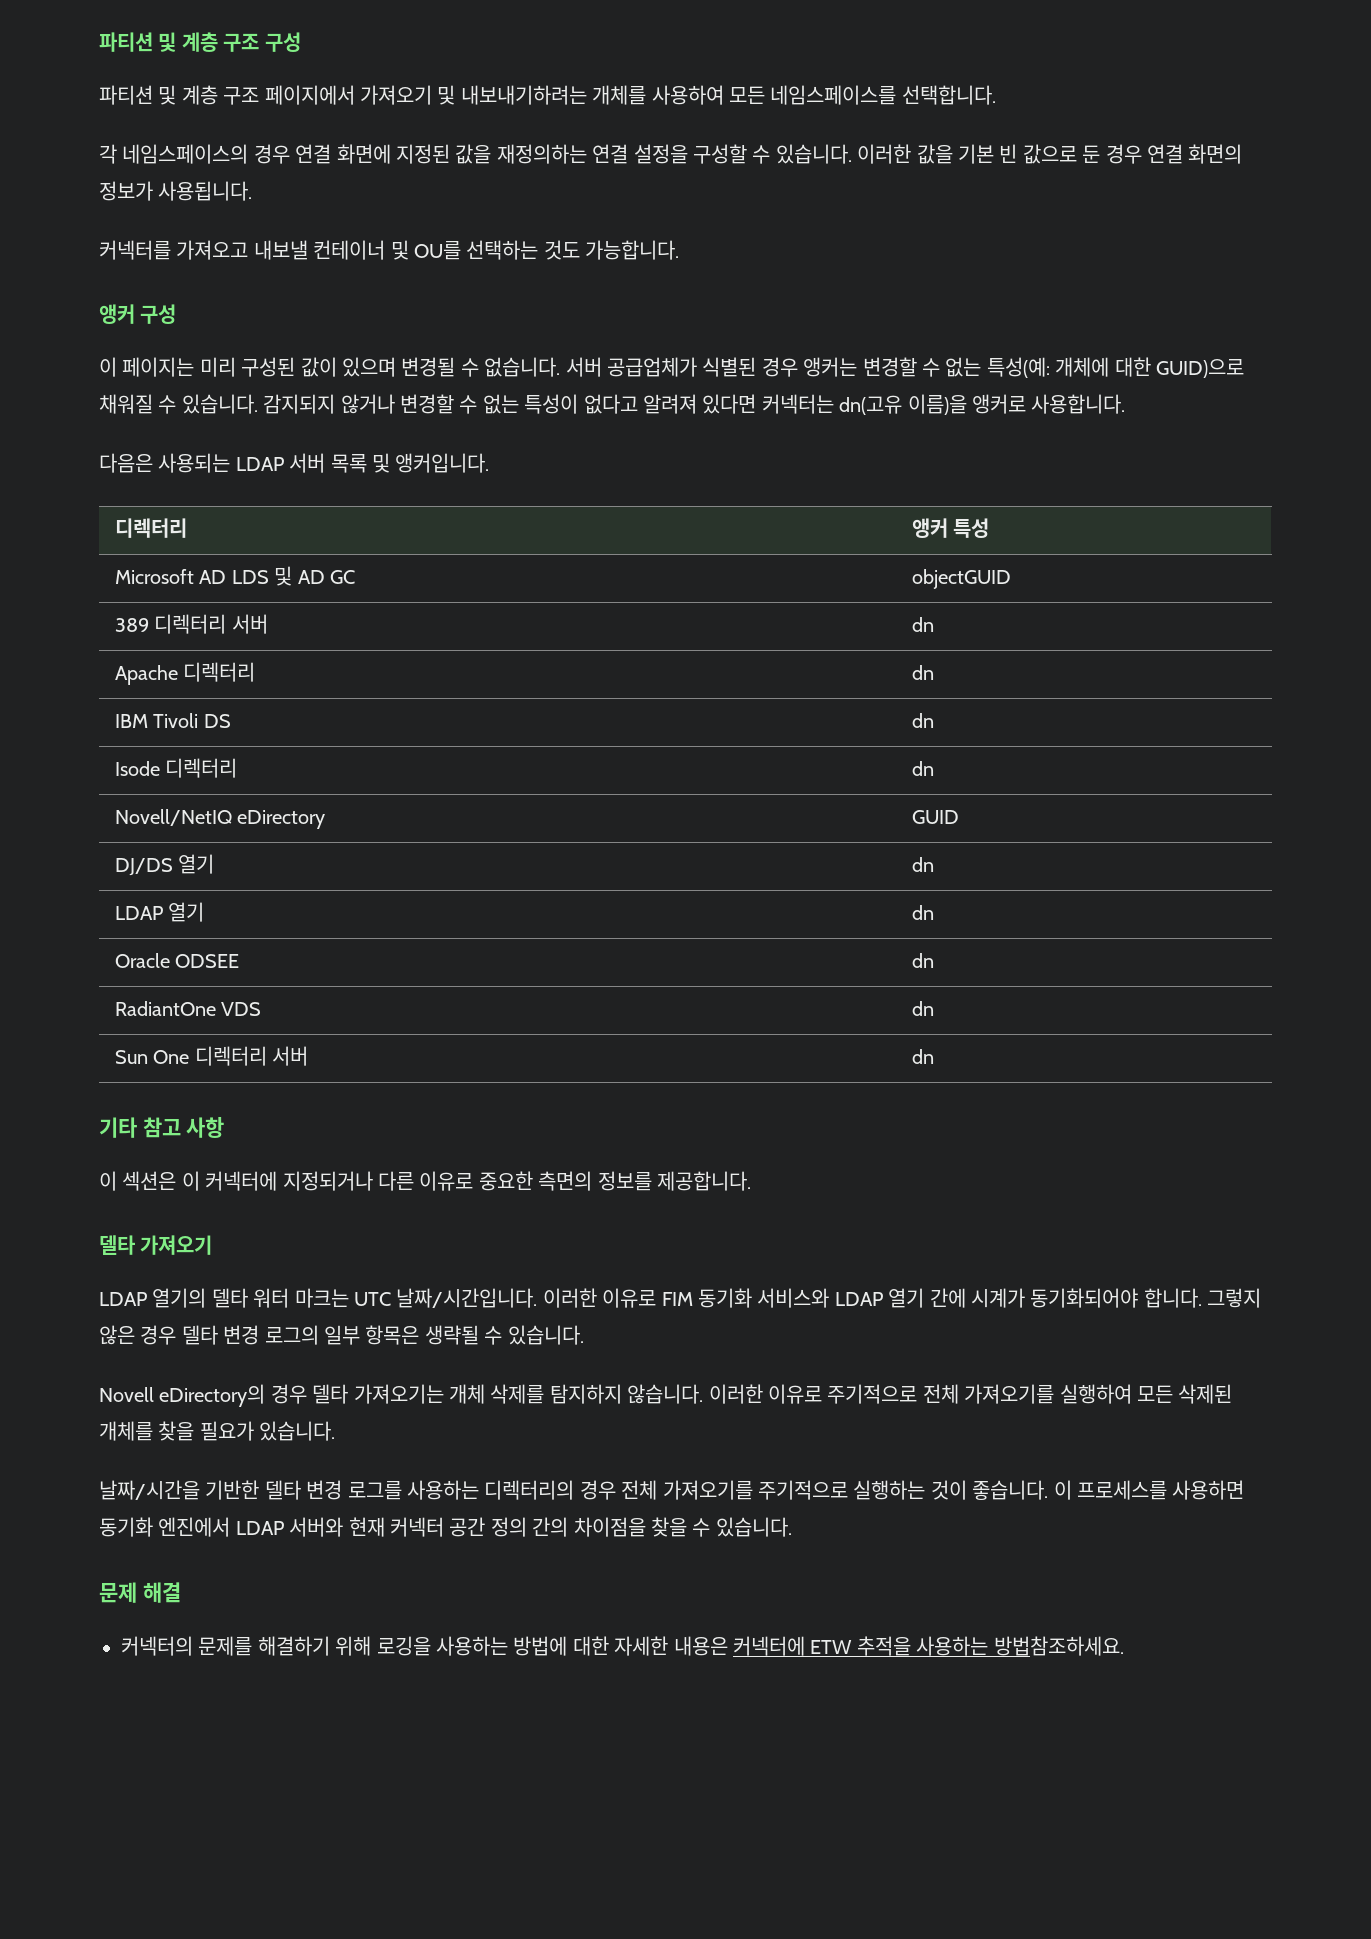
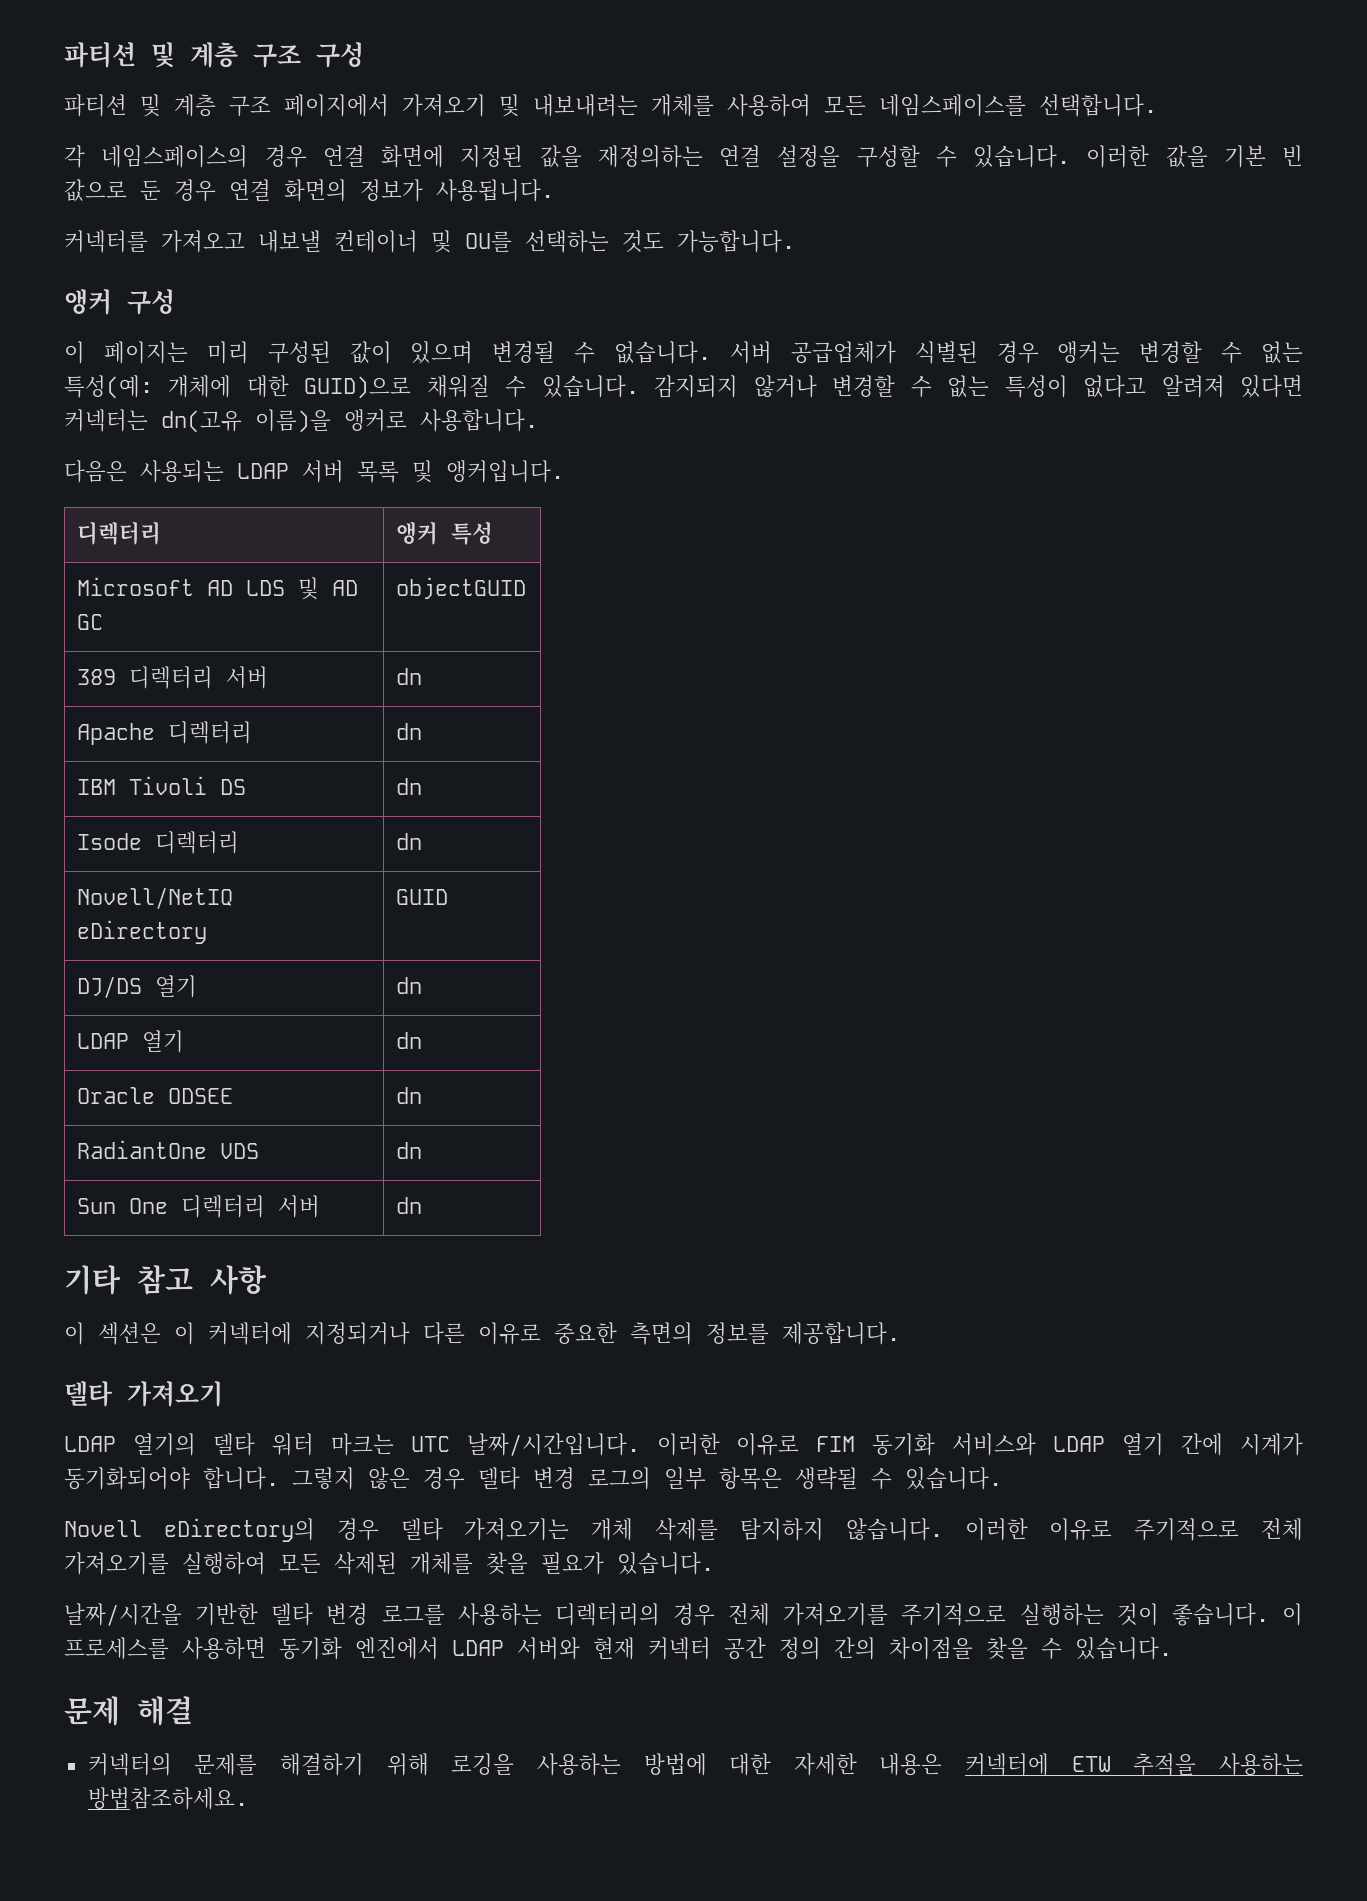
- 파티션 및 계층 구조 페이지에서 가져오기 및 내보내기하려는 개체를 사용하여 모든 네임스페이스를 선택합니다.
+ 파티션 및 계층 구조 페이지에서 가져오기 및 내보내려는 개체를 사용하여 모든 네임스페이스를 선택합니다.

